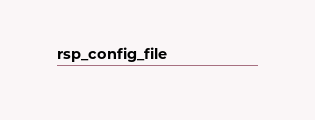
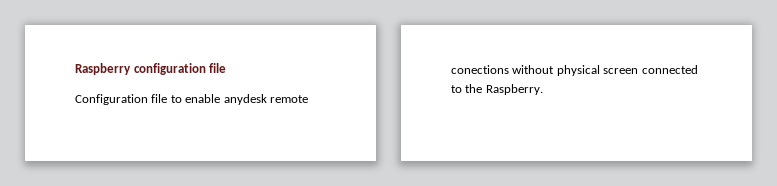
- rsp_config_file
+ Raspberry configuration file
+ Configuration file to enable anydesk remote conections without physical screen connected to the Raspberry.

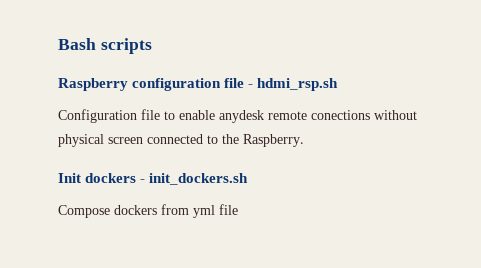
+ Bash scripts
- Raspberry configuration file
+ Raspberry configuration file - hdmi_rsp.sh
+ Init dockers - init_dockers.sh
+ Compose dockers from yml file

